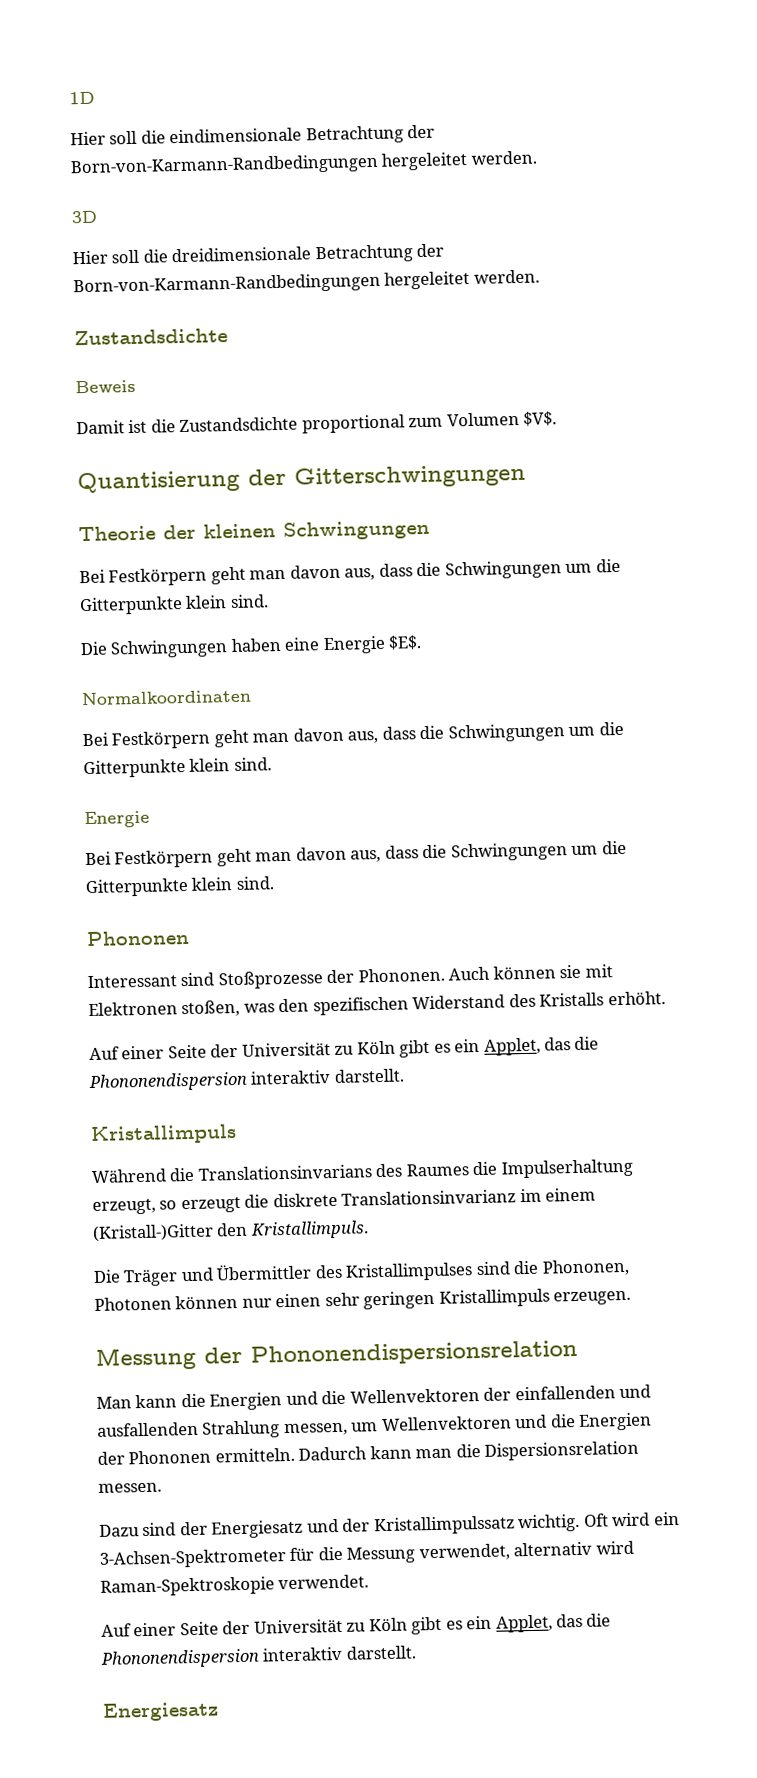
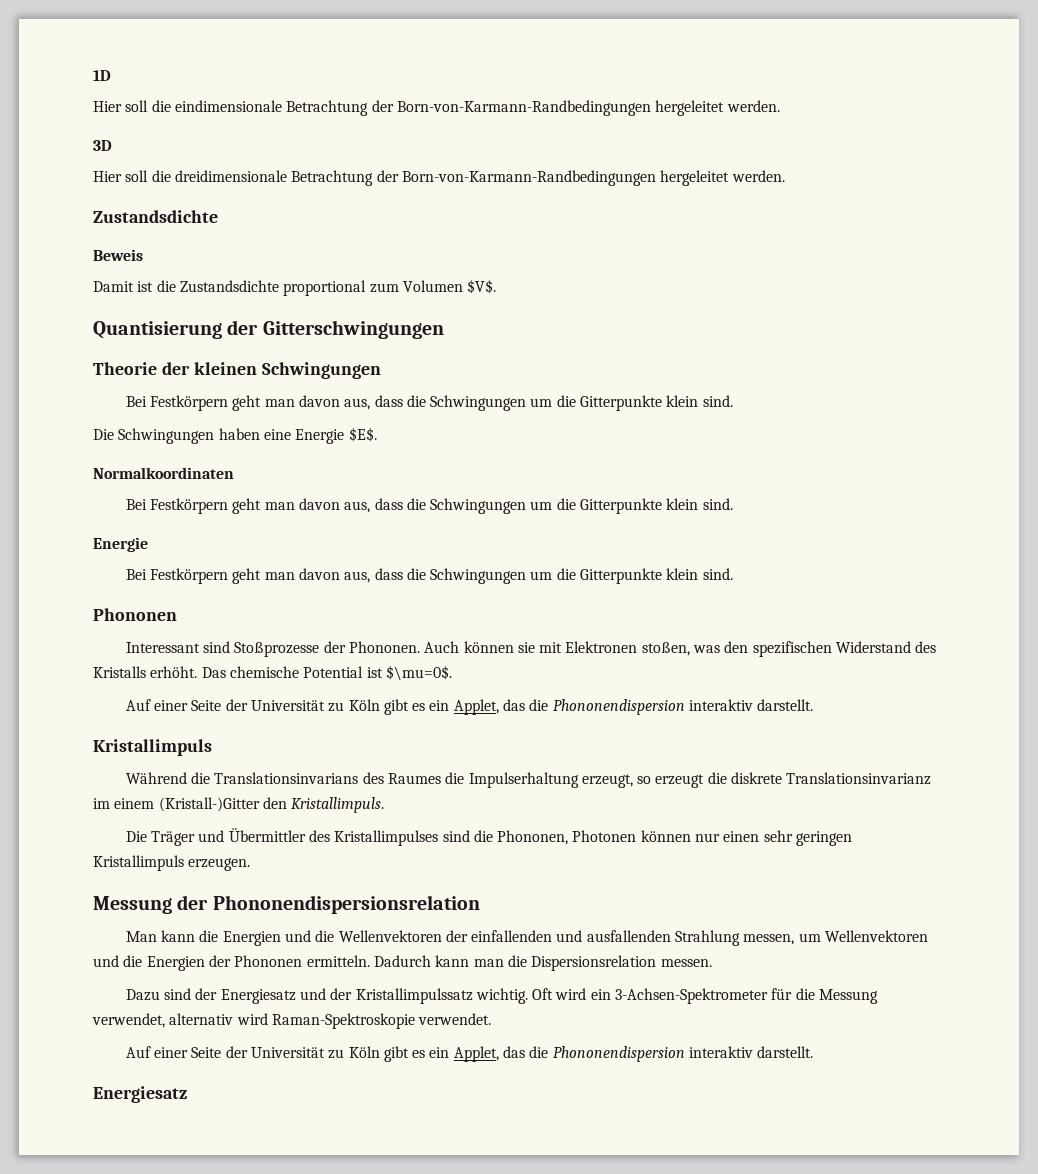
+ Das chemische Potential ist $\mu=0$.

